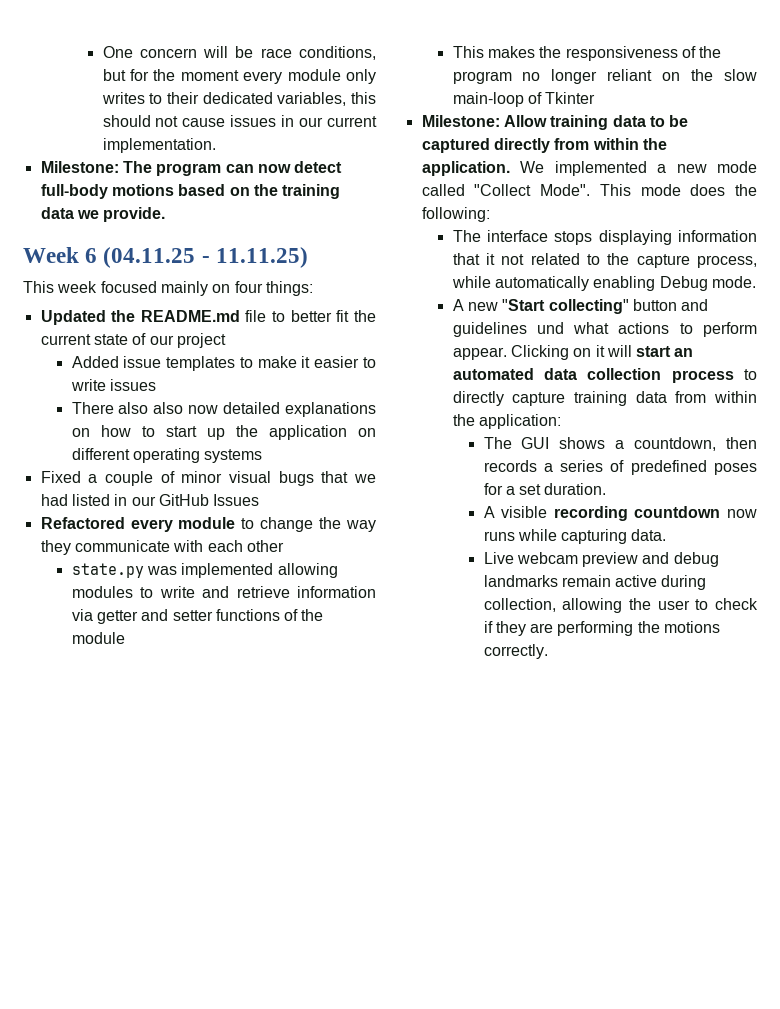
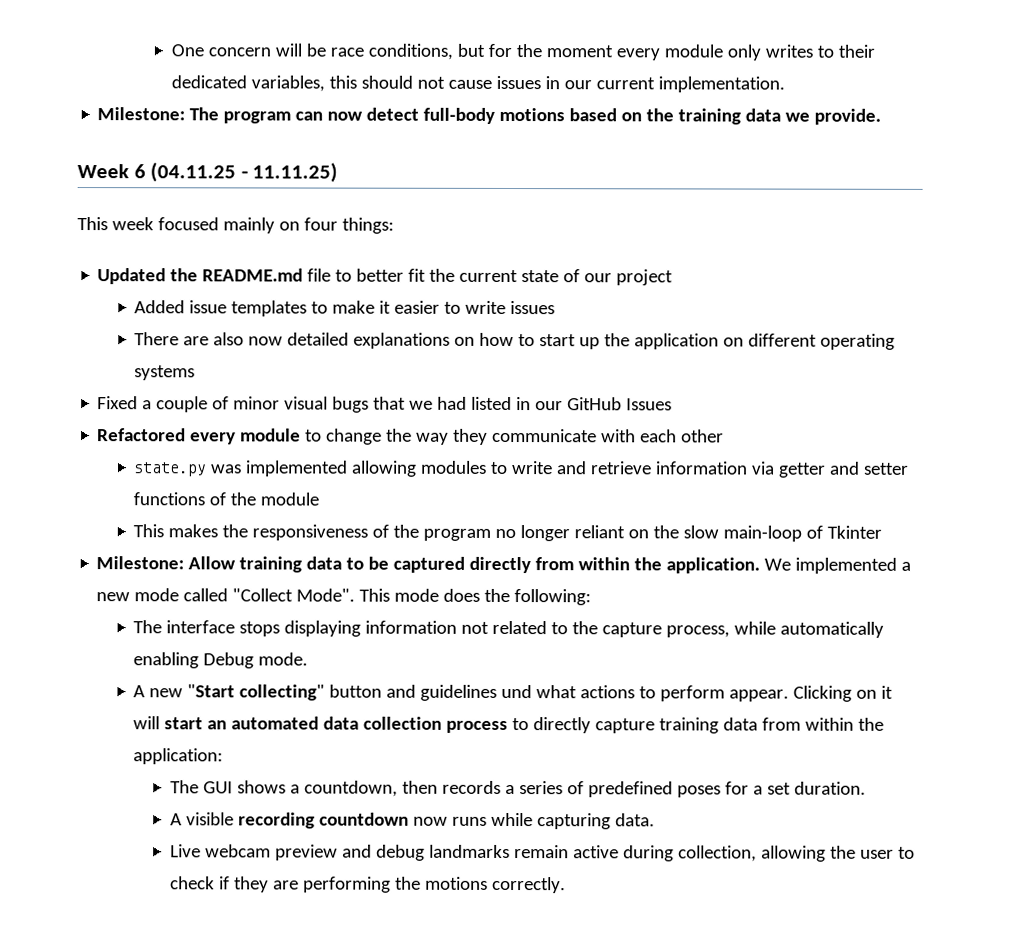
- There also also now detailed explanations on how to start up the application on different operating systems
+ There are also now detailed explanations on how to start up the application on different operating systems
- The interface stops displaying information that it not related to the capture process, while automatically enabling Debug mode.
+ The interface stops displaying information not related to the capture process, while automatically enabling Debug mode.

